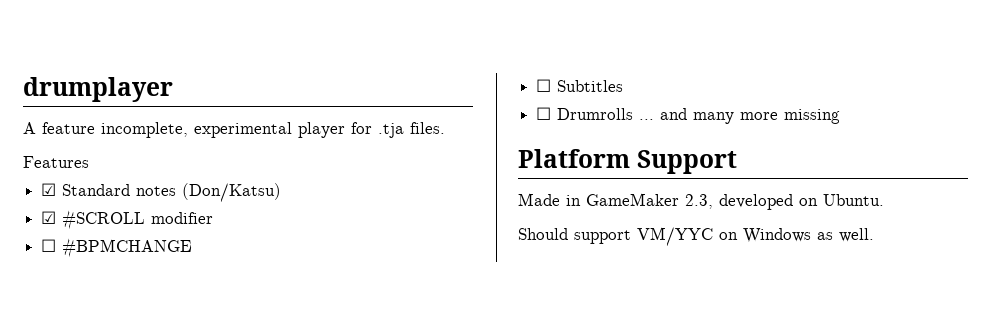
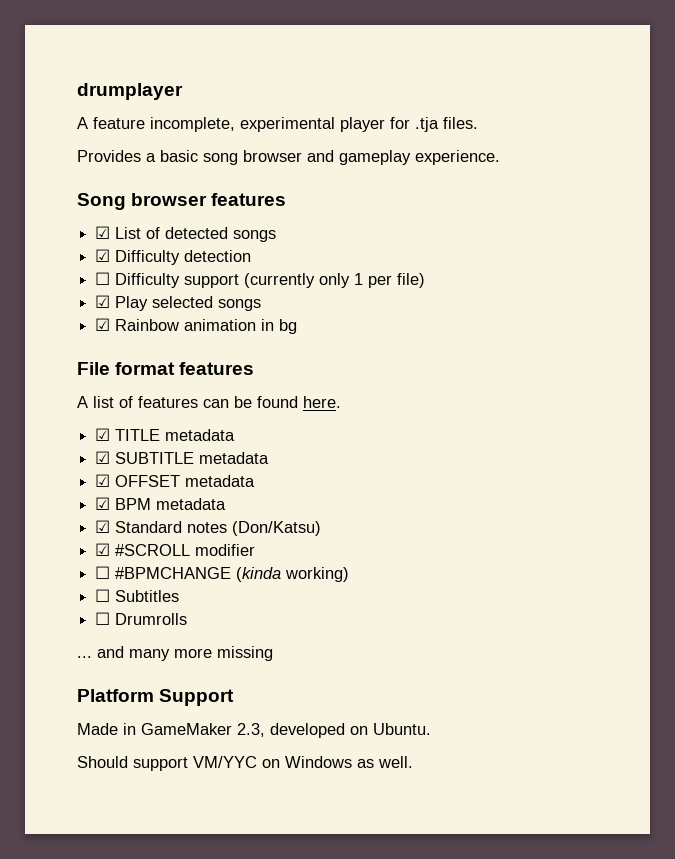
- Features
+ Provides a basic song browser and gameplay experience.
+ Song browser features
+ ☑ List of detected songs
+ ☑ Difficulty detection
+ ☐ Difficulty support (currently only 1 per file)
+ ☑ Play selected songs
+ ☑ Rainbow animation in bg
+ File format features
+ A list of features can be found here.
+ ☑ TITLE metadata
+ ☑ SUBTITLE metadata
+ ☑ OFFSET metadata
+ ☑ BPM metadata
- ☐ #BPMCHANGE
+ ☐ #BPMCHANGE (kinda working)
- ☐ Drumrolls ... and many more missing
+ ☐ Drumrolls
+ ... and many more missing

